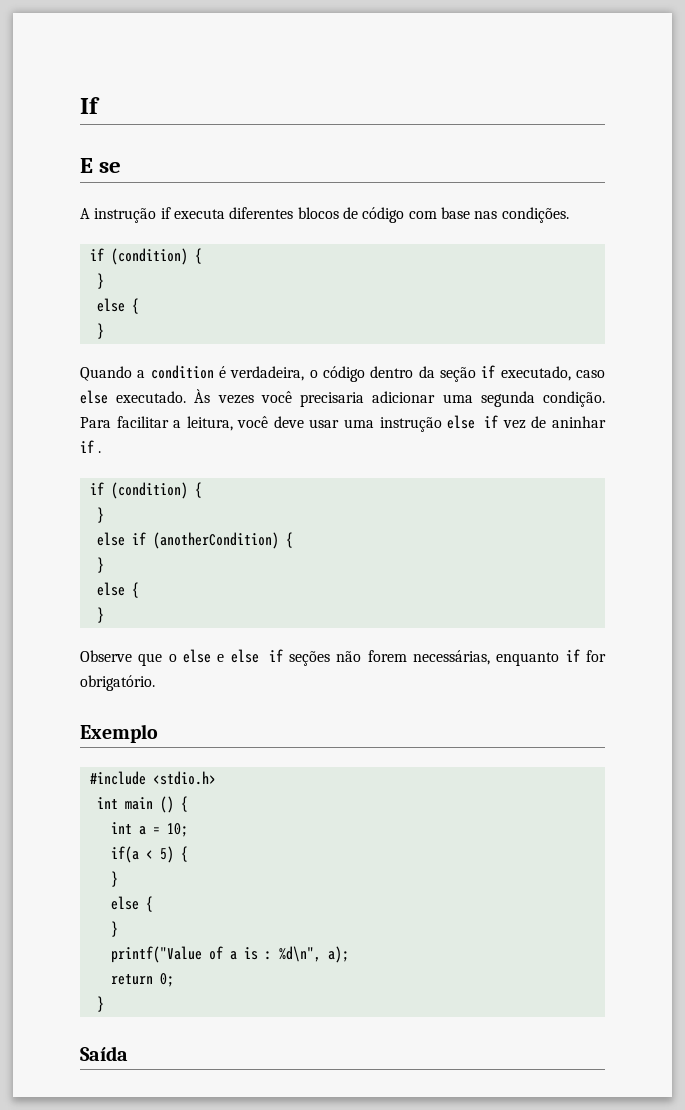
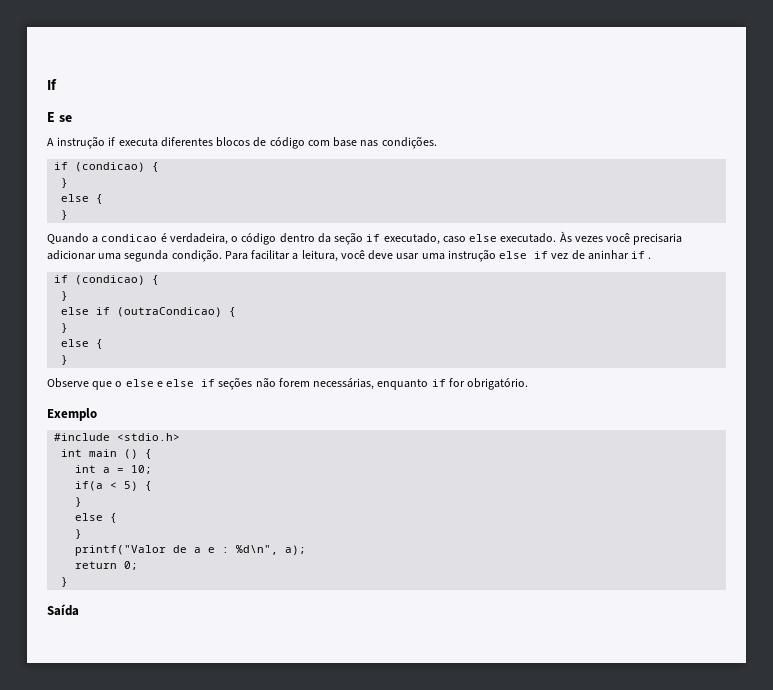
  A instrução if executa diferentes blocos de código com base nas condições.
- if (condition) {
+ if (condicao) {
- Quando a condition é verdadeira, o código dentro da seção if executado, caso else executado.
+ Quando a condicao é verdadeira, o código dentro da seção if executado, caso else executado.
  Para facilitar a leitura, você deve usar uma instrução else if vez de aninhar if .
- if (condition) {
+ if (condicao) {
- else if (anotherCondition) {
+ else if (outraCondicao) {
- printf("Value of a is : %d\n", a);
+ printf("Valor de a e : %d\n", a);

